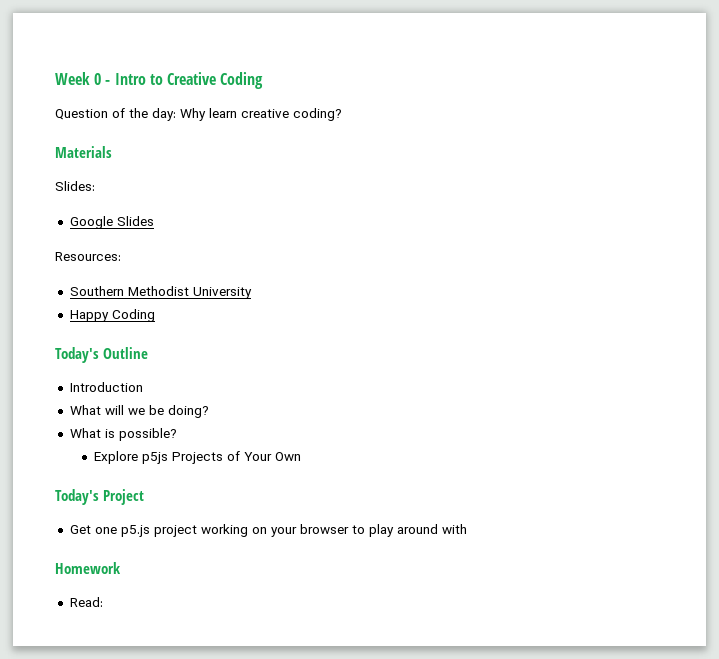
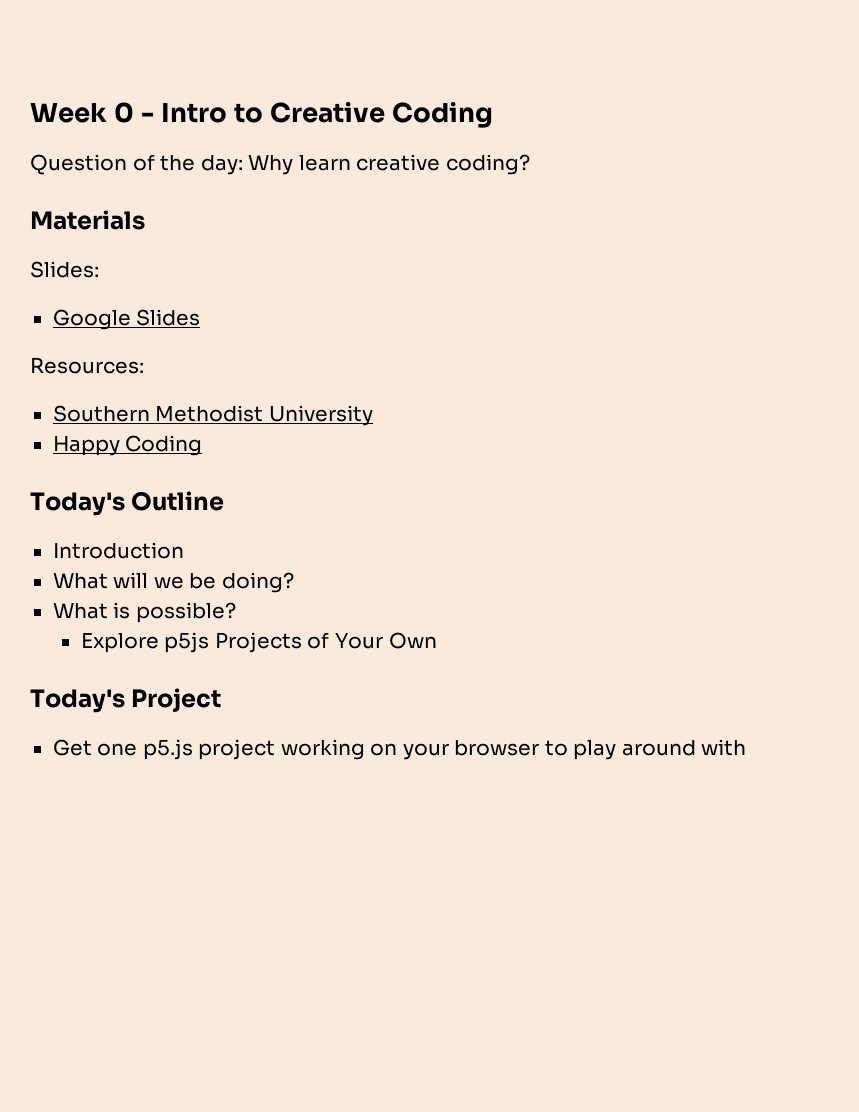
- Homework
- Read:

